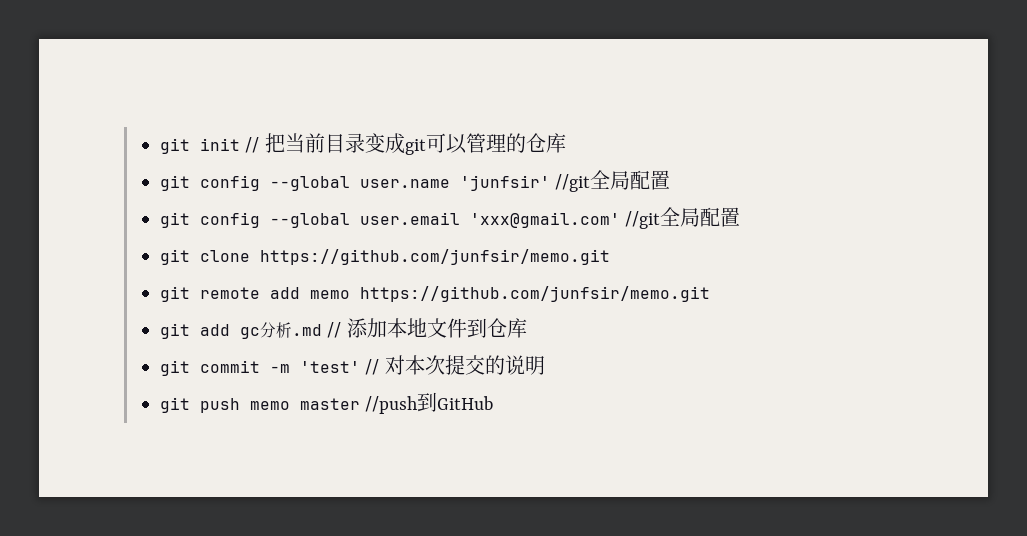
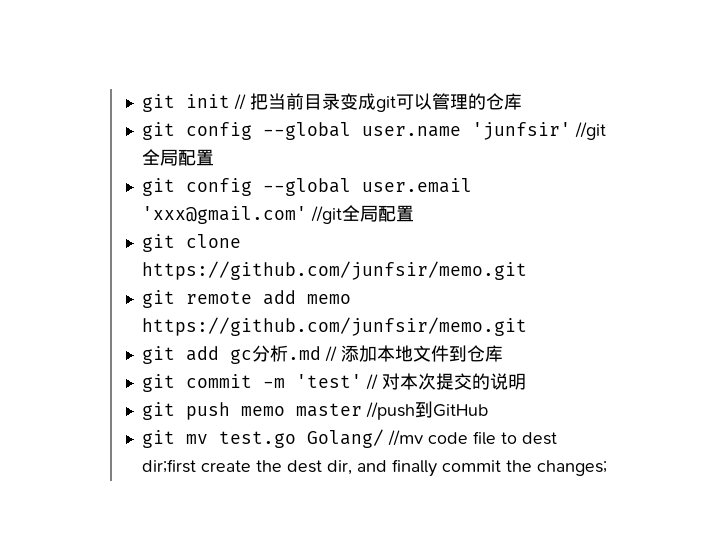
+ git mv test.go Golang/ //mv code file to dest dir;first create the dest dir, and finally commit the changes;

